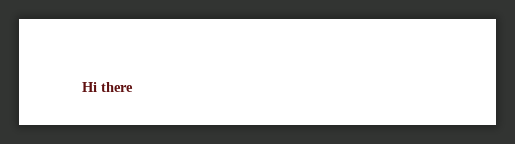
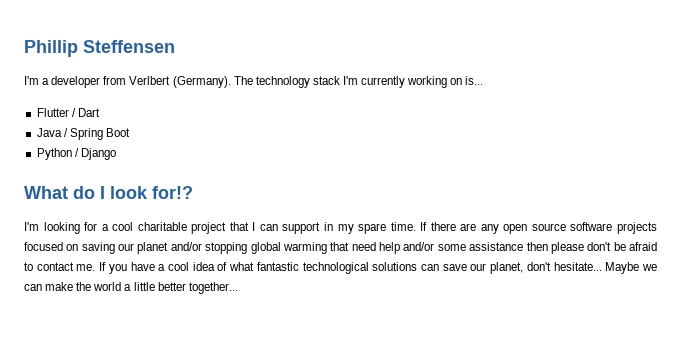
- Hi there
+ Phillip Steffensen
+ I'm a developer from Verlbert (Germany). The technology stack I'm currently working on is...
+ Flutter / Dart
+ Java / Spring Boot
+ Python / Django
+ What do I look for!?
+ I'm looking for a cool charitable project that I can support in my spare time. If there are any open source software projects focused on saving our planet and/or stopping global warming that need help and/or some assistance then please don't be afraid to contact me. If you have a cool idea of what fantastic technological solutions can save our planet, don't hesitate... Maybe we can make the world a little better together...

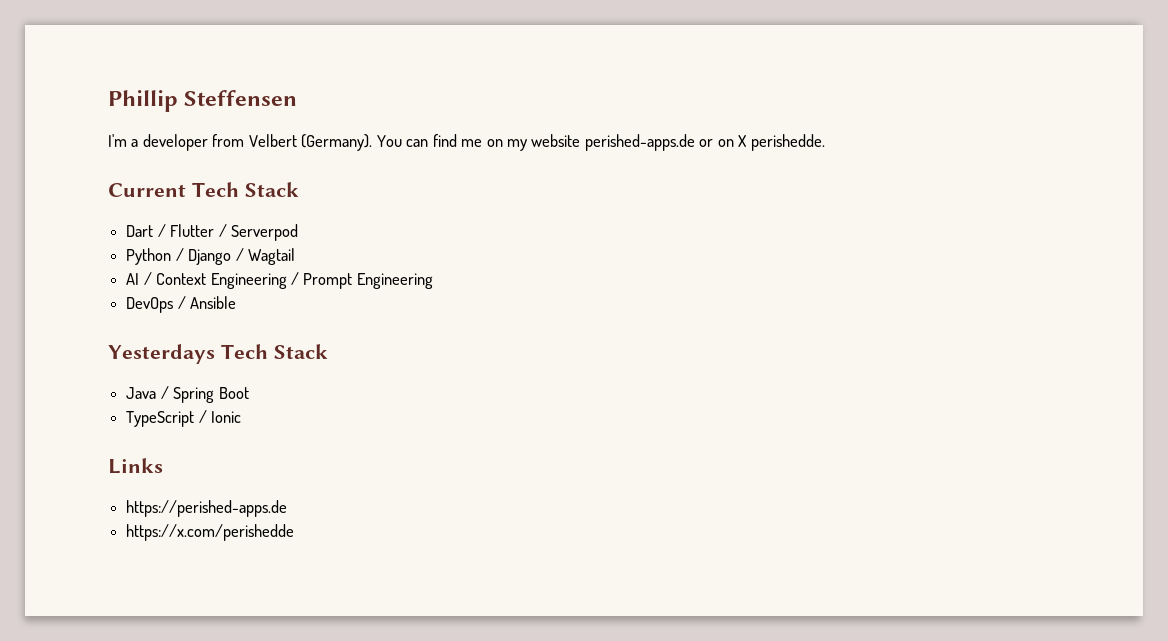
- I'm a developer from Verlbert (Germany). The technology stack I'm currently working on is...
- Flutter / Dart
+ I'm a developer from Velbert (Germany). You can find me on my website perished-apps.de or on X perishedde.
+ Current Tech Stack
+ Dart / Flutter / Serverpod
+ Python / Django / Wagtail
+ AI / Context Engineering / Prompt Engineering
+ DevOps / Ansible
+ Yesterdays Tech Stack
  Java / Spring Boot
- Python / Django
- What do I look for!?
- I'm looking for a cool charitable project that I can support in my spare time. If there are any open source software projects focused on saving our planet and/or stopping global warming that need help and/or some assistance then please don't be afraid to contact me. If you have a cool idea of what fantastic technological solutions can save our planet, don't hesitate... Maybe we can make the world a little better together...
+ TypeScript / Ionic
+ Links
+ https://perished-apps.de
+ https://x.com/perishedde

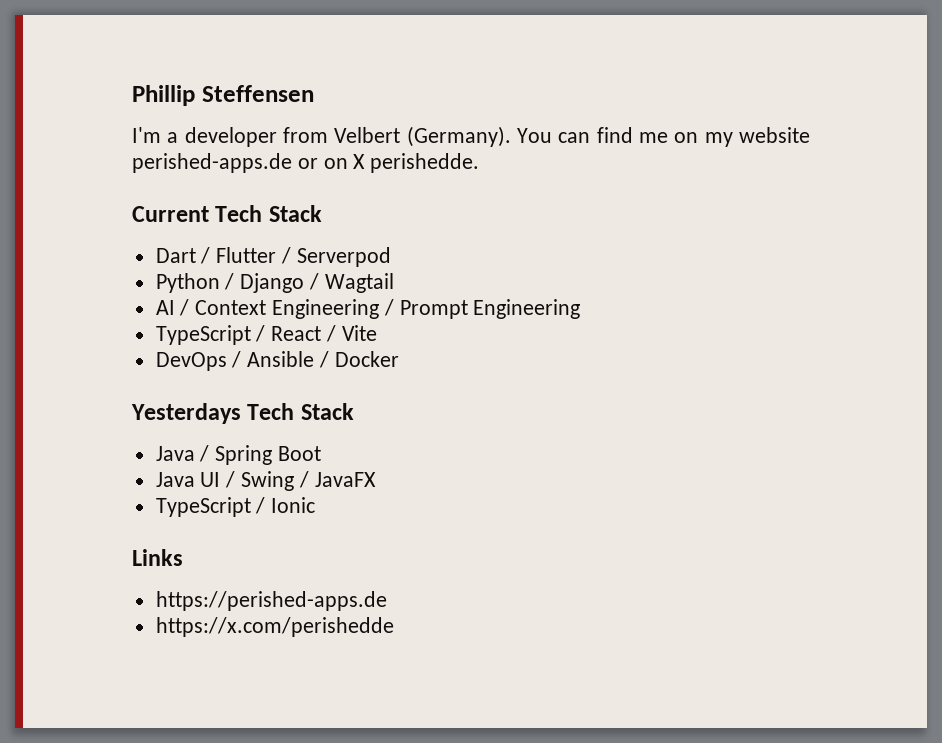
+ TypeScript / React / Vite
- DevOps / Ansible
+ DevOps / Ansible / Docker
+ Java UI / Swing / JavaFX

